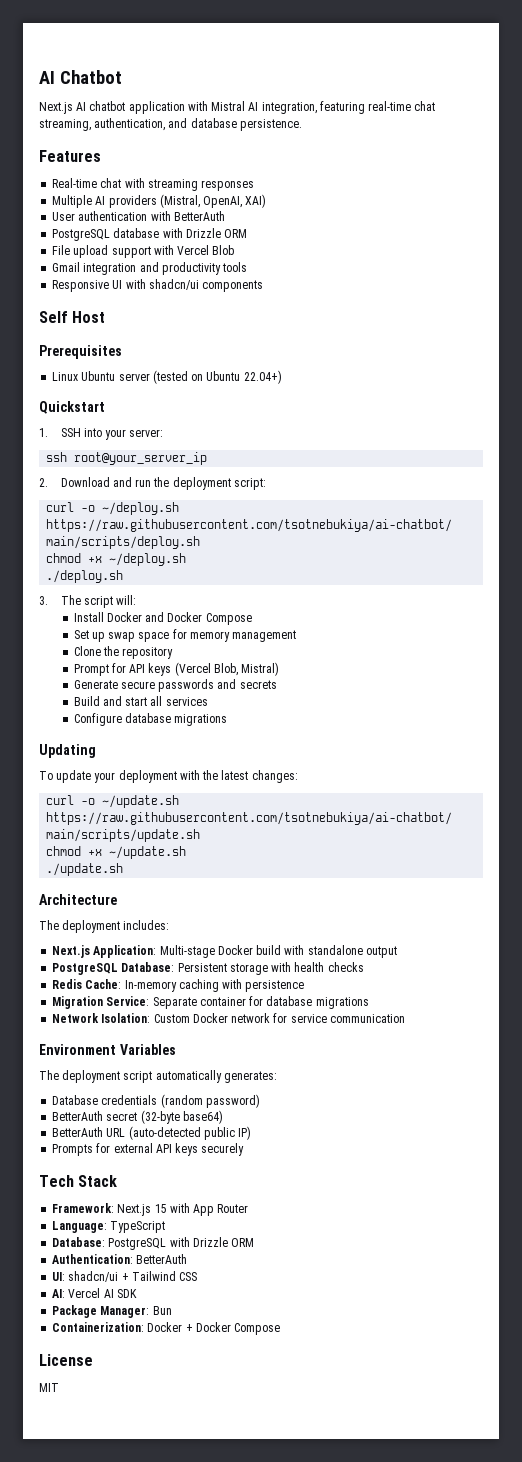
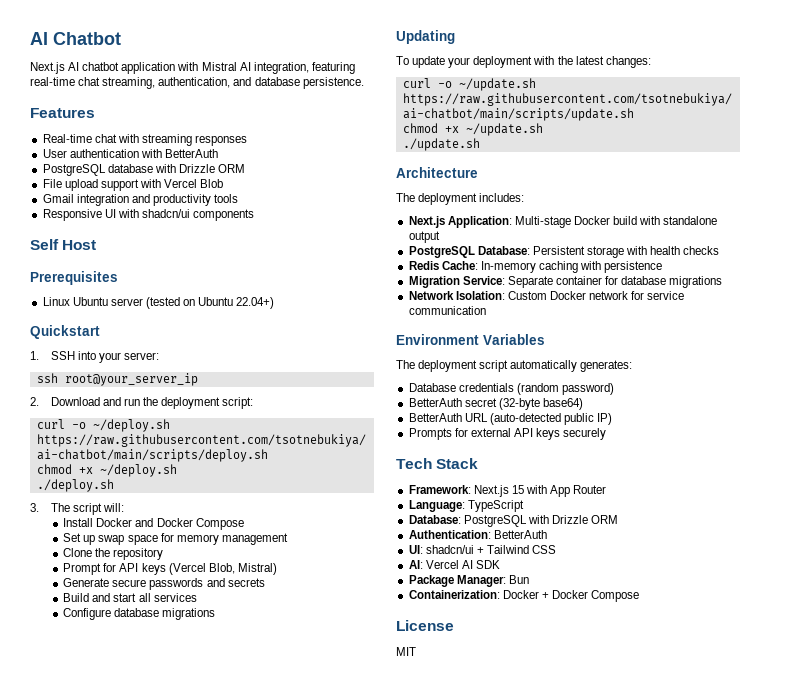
- Multiple AI providers (Mistral, OpenAI, XAI)

